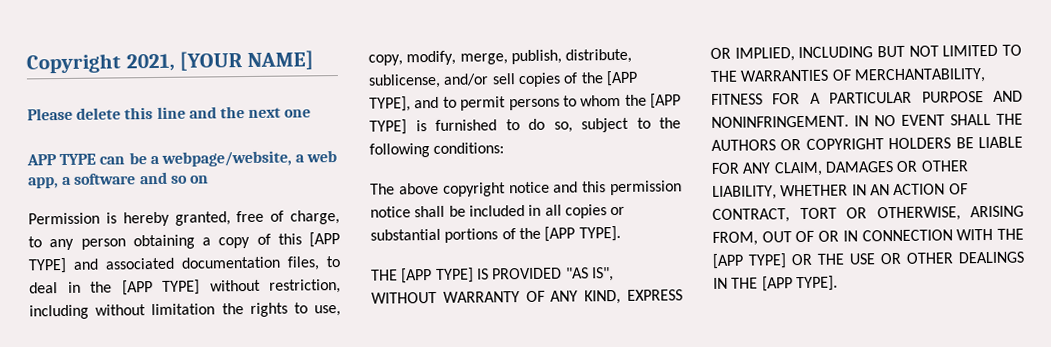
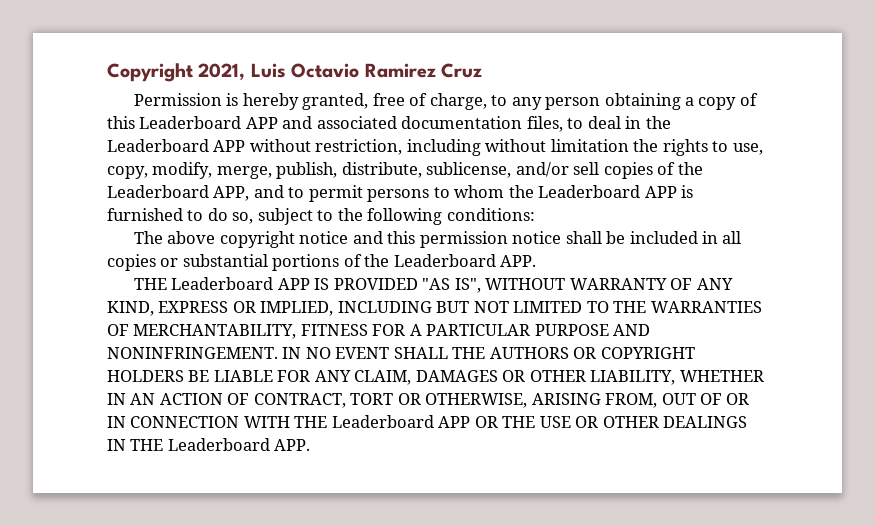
- Copyright 2021, [YOUR NAME]
- Please delete this line and the next one
- APP TYPE can be a webpage/website, a web app, a software and so on
+ Copyright 2021, Luis Octavio Ramirez Cruz
- Permission is hereby granted, free of charge, to any person obtaining a copy of this [APP TYPE] and associated documentation files, to deal in the [APP TYPE] without restriction, including without limitation the rights to use, copy, modify, merge, publish, distribute, sublicense, and/or sell copies of the [APP TYPE], and to permit persons to whom the [APP TYPE] is furnished to do so, subject to the following conditions:
+ Permission is hereby granted, free of charge, to any person obtaining a copy of this Leaderboard APP and associated documentation files, to deal in the Leaderboard APP without restriction, including without limitation the rights to use, copy, modify, merge, publish, distribute, sublicense, and/or sell copies of the Leaderboard APP, and to permit persons to whom the Leaderboard APP is furnished to do so, subject to the following conditions:
- The above copyright notice and this permission notice shall be included in all copies or substantial portions of the [APP TYPE].
- THE [APP TYPE] IS PROVIDED "AS IS", WITHOUT WARRANTY OF ANY KIND, EXPRESS OR IMPLIED, INCLUDING BUT NOT LIMITED TO THE WARRANTIES OF MERCHANTABILITY, FITNESS FOR A PARTICULAR PURPOSE AND NONINFRINGEMENT.
+ The above copyright notice and this permission notice shall be included in all copies or substantial portions of the Leaderboard APP.
+ THE Leaderboard APP IS PROVIDED "AS IS", WITHOUT WARRANTY OF ANY KIND, EXPRESS OR IMPLIED, INCLUDING BUT NOT LIMITED TO THE WARRANTIES OF MERCHANTABILITY, FITNESS FOR A PARTICULAR PURPOSE AND NONINFRINGEMENT.
- IN NO EVENT SHALL THE AUTHORS OR COPYRIGHT HOLDERS BE LIABLE FOR ANY CLAIM, DAMAGES OR OTHER LIABILITY, WHETHER IN AN ACTION OF CONTRACT, TORT OR OTHERWISE, ARISING FROM, OUT OF OR IN CONNECTION WITH THE [APP TYPE] OR THE USE OR OTHER DEALINGS IN THE [APP TYPE].
+ IN NO EVENT SHALL THE AUTHORS OR COPYRIGHT HOLDERS BE LIABLE FOR ANY CLAIM, DAMAGES OR OTHER LIABILITY, WHETHER IN AN ACTION OF CONTRACT, TORT OR OTHERWISE, ARISING FROM, OUT OF OR IN CONNECTION WITH THE Leaderboard APP OR THE USE OR OTHER DEALINGS IN THE Leaderboard APP.

